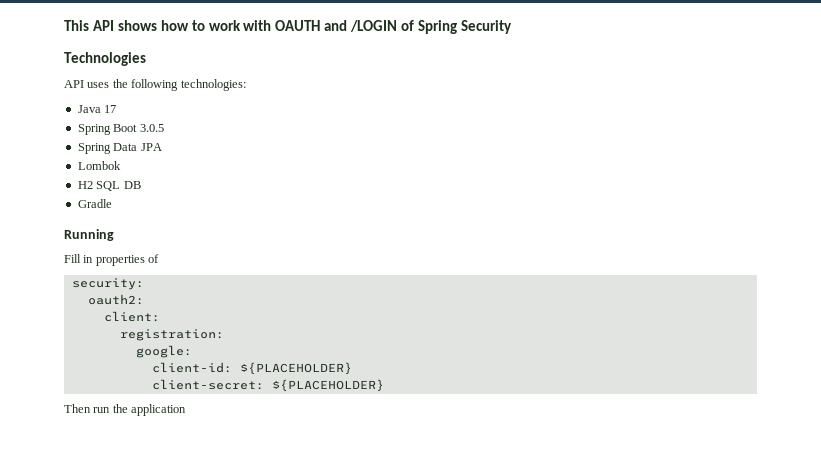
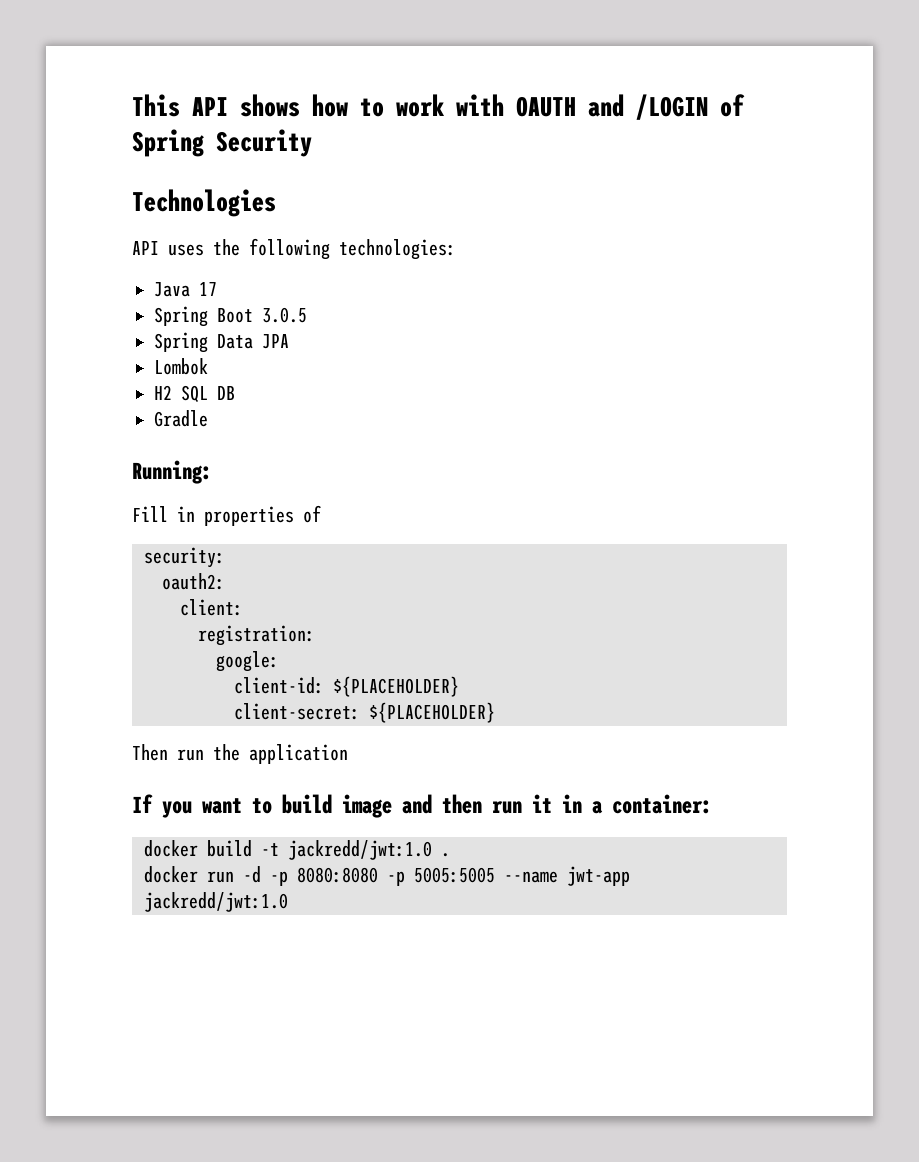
- Running
+ Running:
+ If you want to build image and then run it in a container:
+ docker build -t jackredd/jwt:1.0 .
+ docker run -d -p 8080:8080 -p 5005:5005 --name jwt-app jackredd/jwt:1.0

